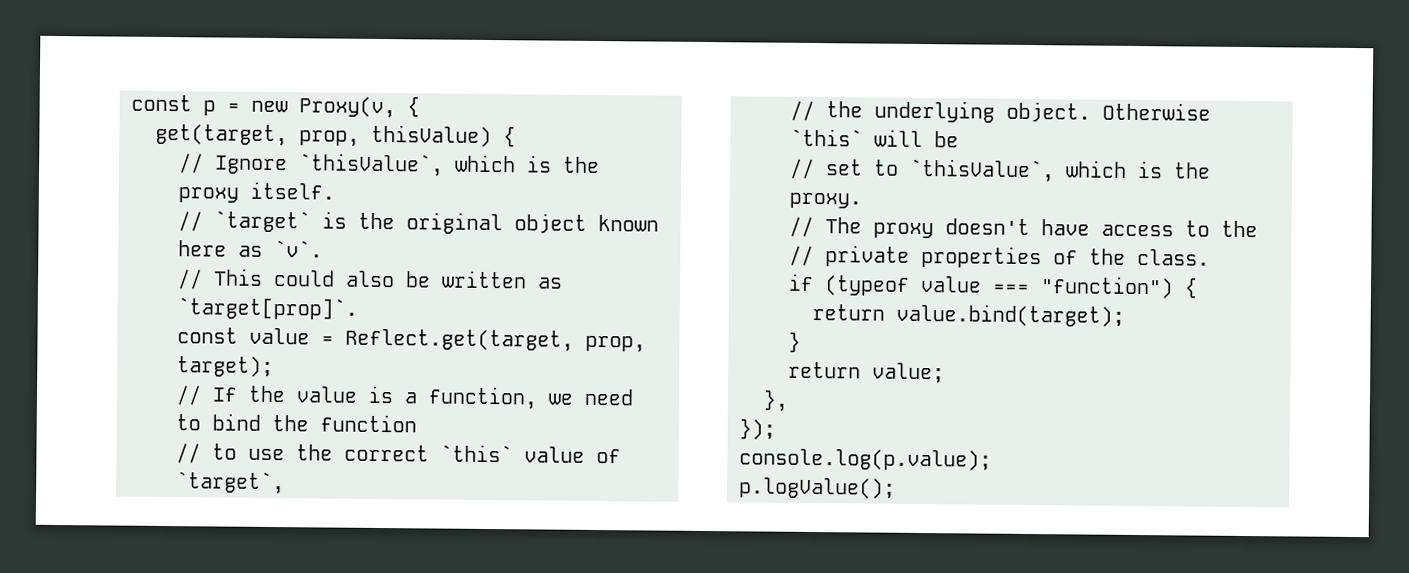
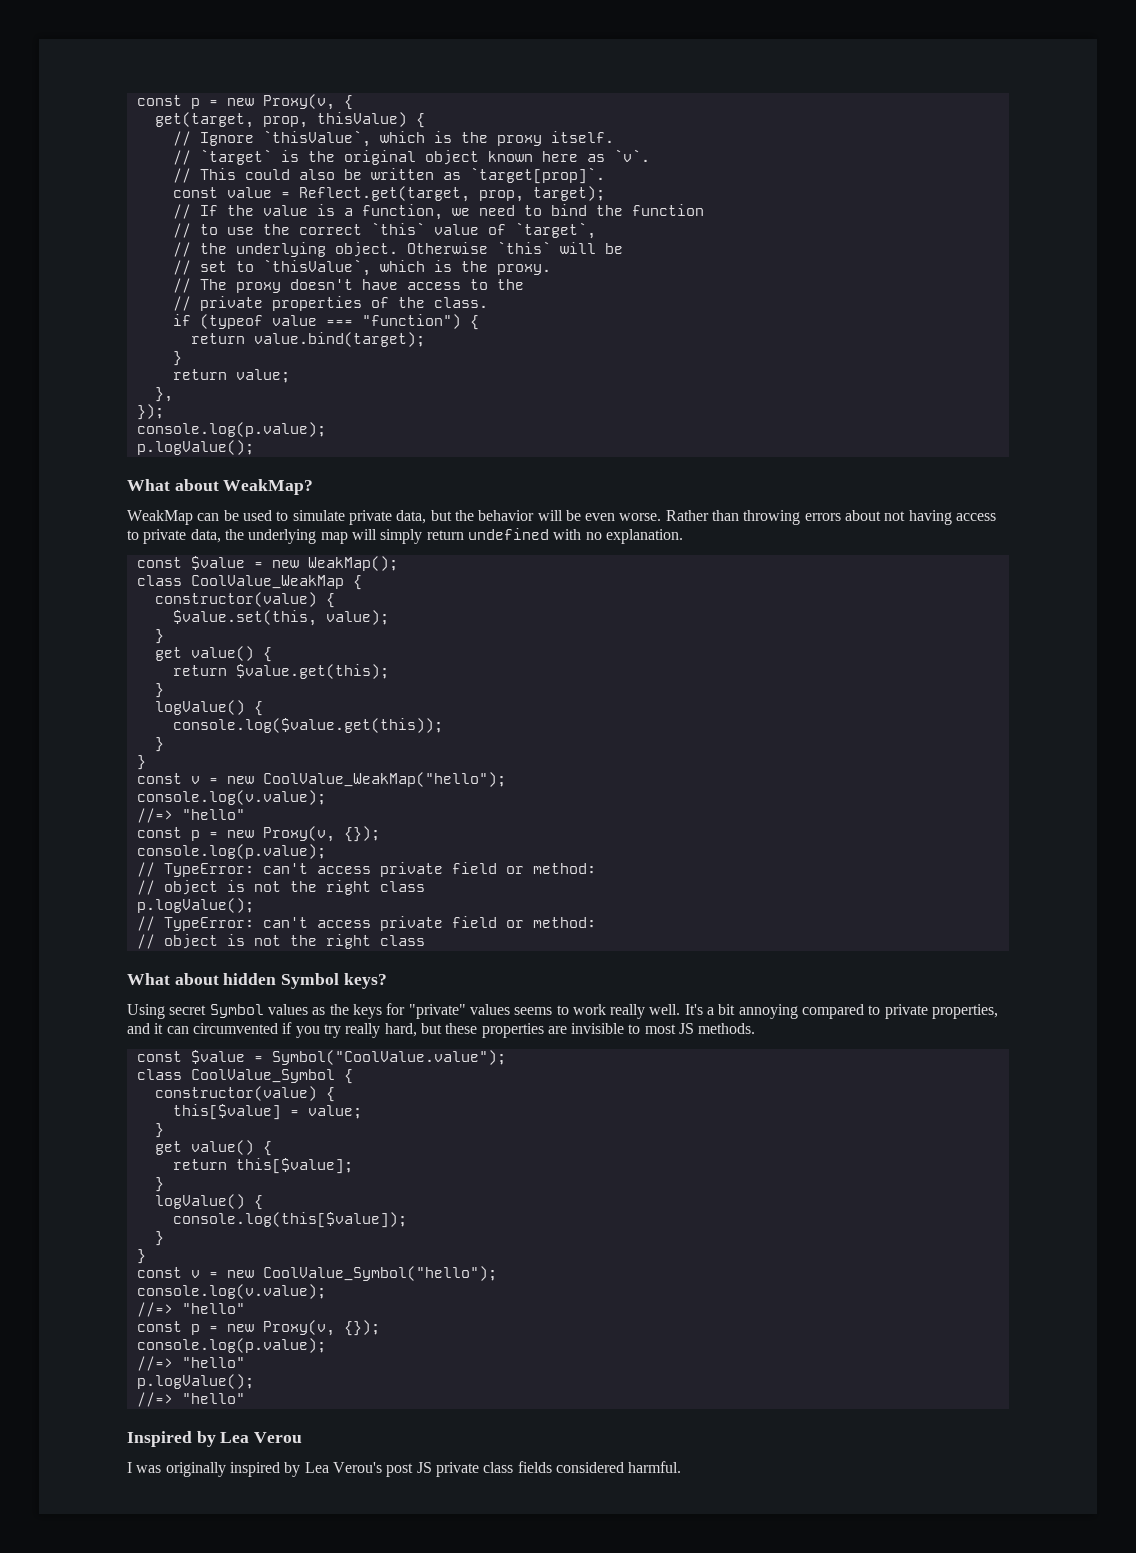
+ What about WeakMap?
+ WeakMap can be used to simulate private data, but the behavior will be even worse. Rather than throwing errors about not having access to private data, the underlying map will simply return undefined with no explanation.
+ const $value = new WeakMap();
+ class CoolValue_WeakMap {
+ constructor(value) {
+ $value.set(this, value);
+ }
+ get value() {
+ return $value.get(this);
+ }
+ logValue() {
+ console.log($value.get(this));
+ }
+ }
+ const v = new CoolValue_WeakMap("hello");
+ console.log(v.value);
+ //=> "hello"
+ const p = new Proxy(v, {});
+ console.log(p.value);
+ // TypeError: can't access private field or method:
+ // object is not the right class
+ p.logValue();
+ // TypeError: can't access private field or method:
+ // object is not the right class
+ What about hidden Symbol keys?
+ Using secret Symbol values as the keys for "private" values seems to work really well. It's a bit annoying compared to private properties, and it can circumvented if you try really hard, but these properties are invisible to most JS methods.
+ const $value = Symbol("CoolValue.value");
+ class CoolValue_Symbol {
+ constructor(value) {
+ this[$value] = value;
+ }
+ get value() {
+ return this[$value];
+ }
+ logValue() {
+ console.log(this[$value]);
+ }
+ }
+ const v = new CoolValue_Symbol("hello");
+ console.log(v.value);
+ //=> "hello"
+ const p = new Proxy(v, {});
+ console.log(p.value);
+ //=> "hello"
+ p.logValue();
+ //=> "hello"
+ Inspired by Lea Verou
+ I was originally inspired by Lea Verou's post JS private class fields considered harmful.

